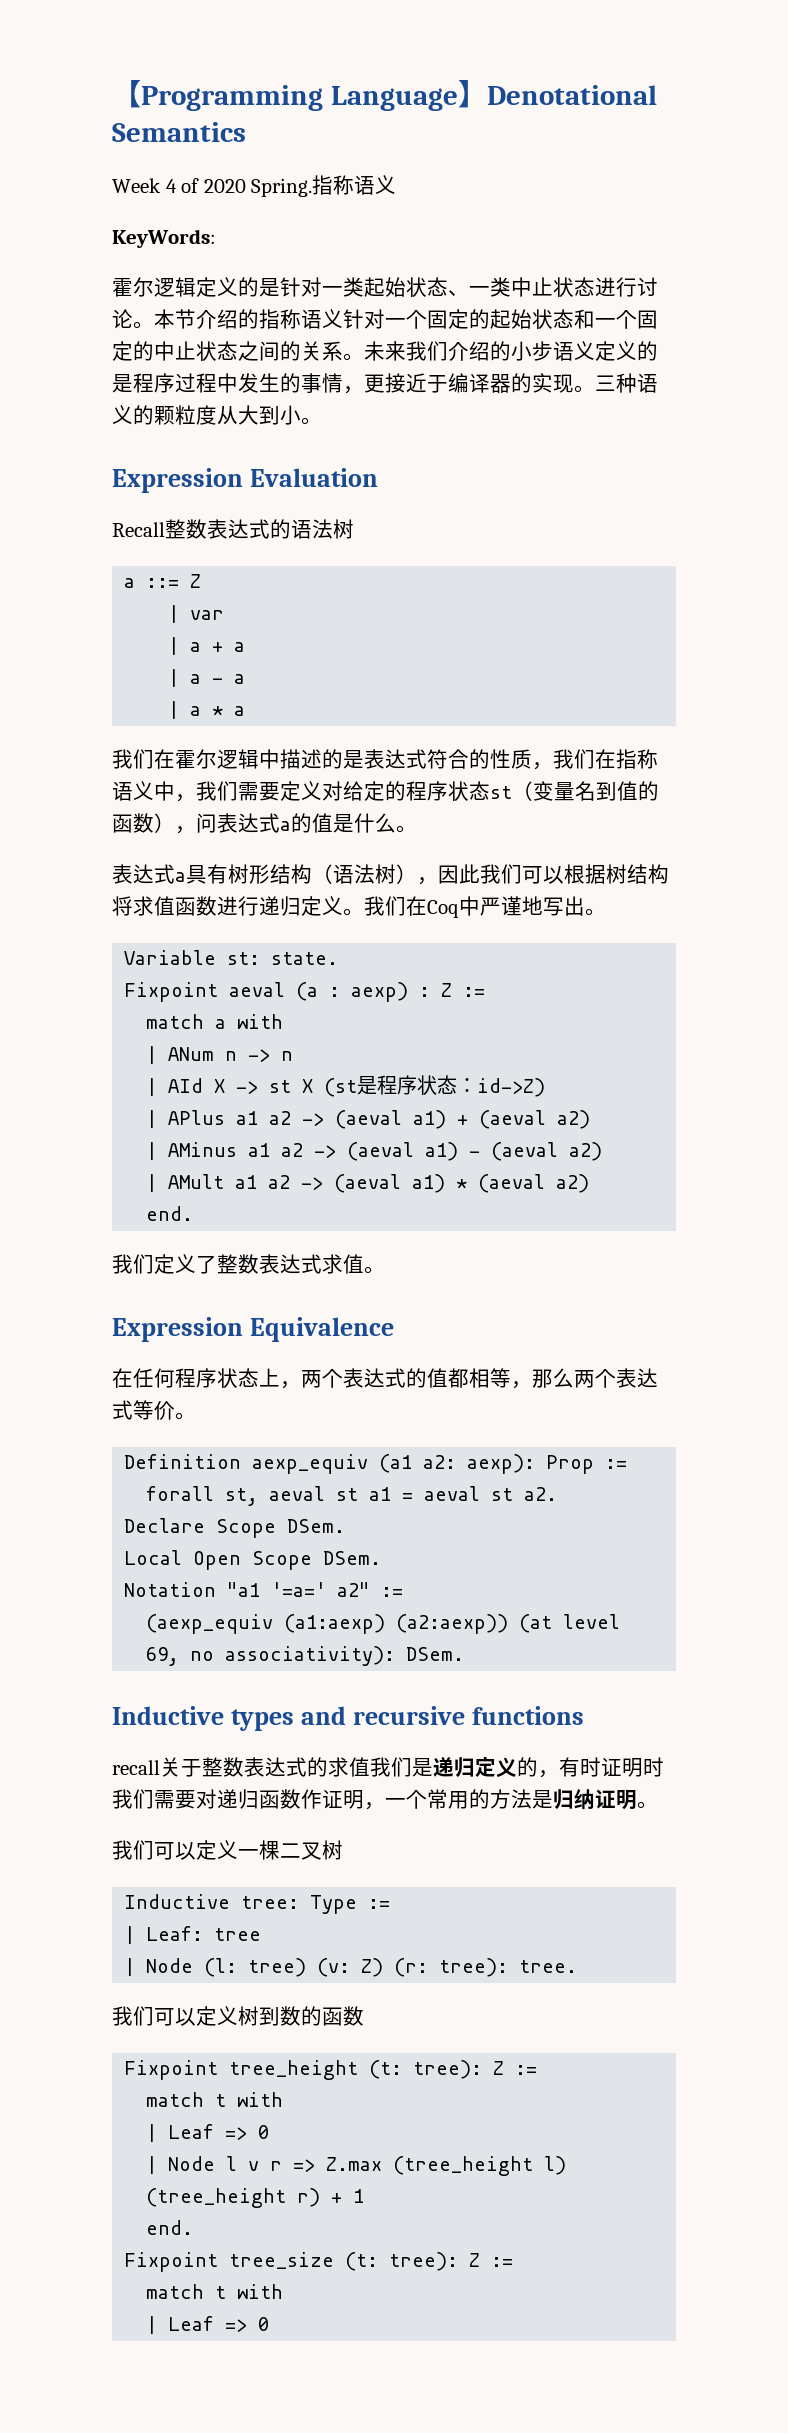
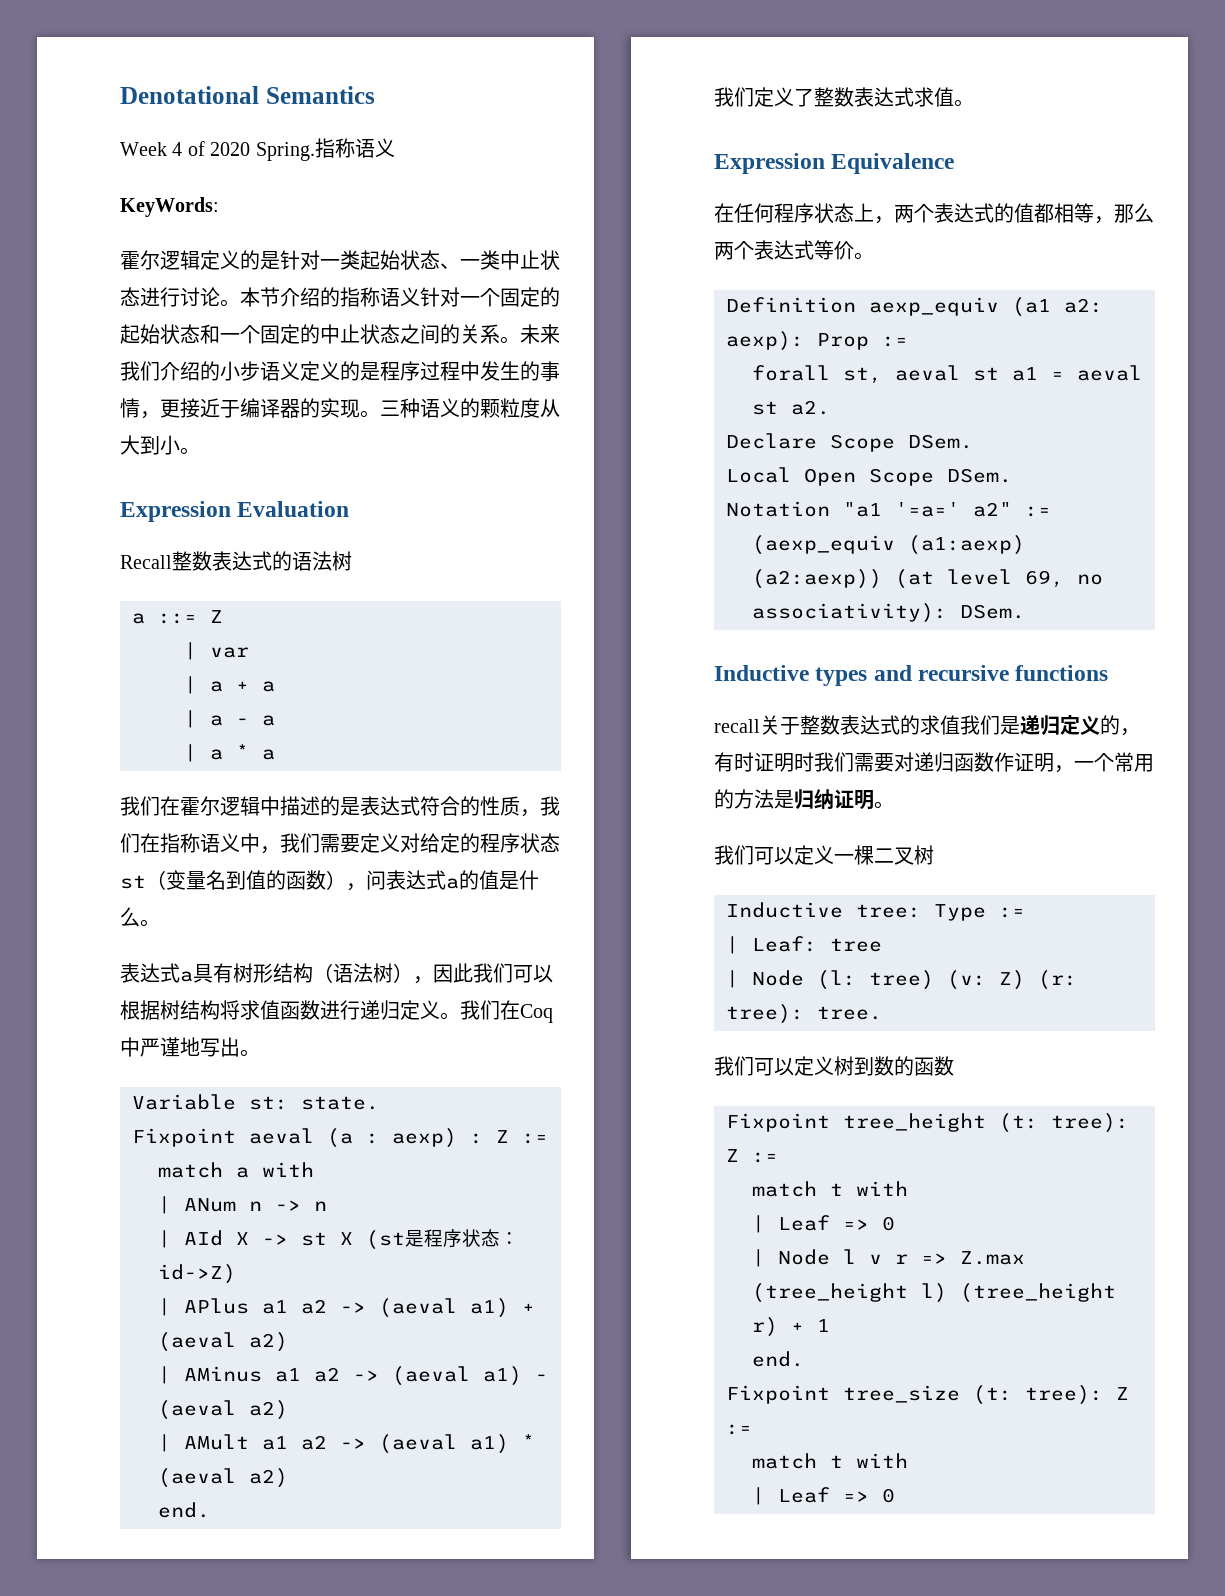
- 【Programming Language】Denotational Semantics
+ Denotational Semantics

